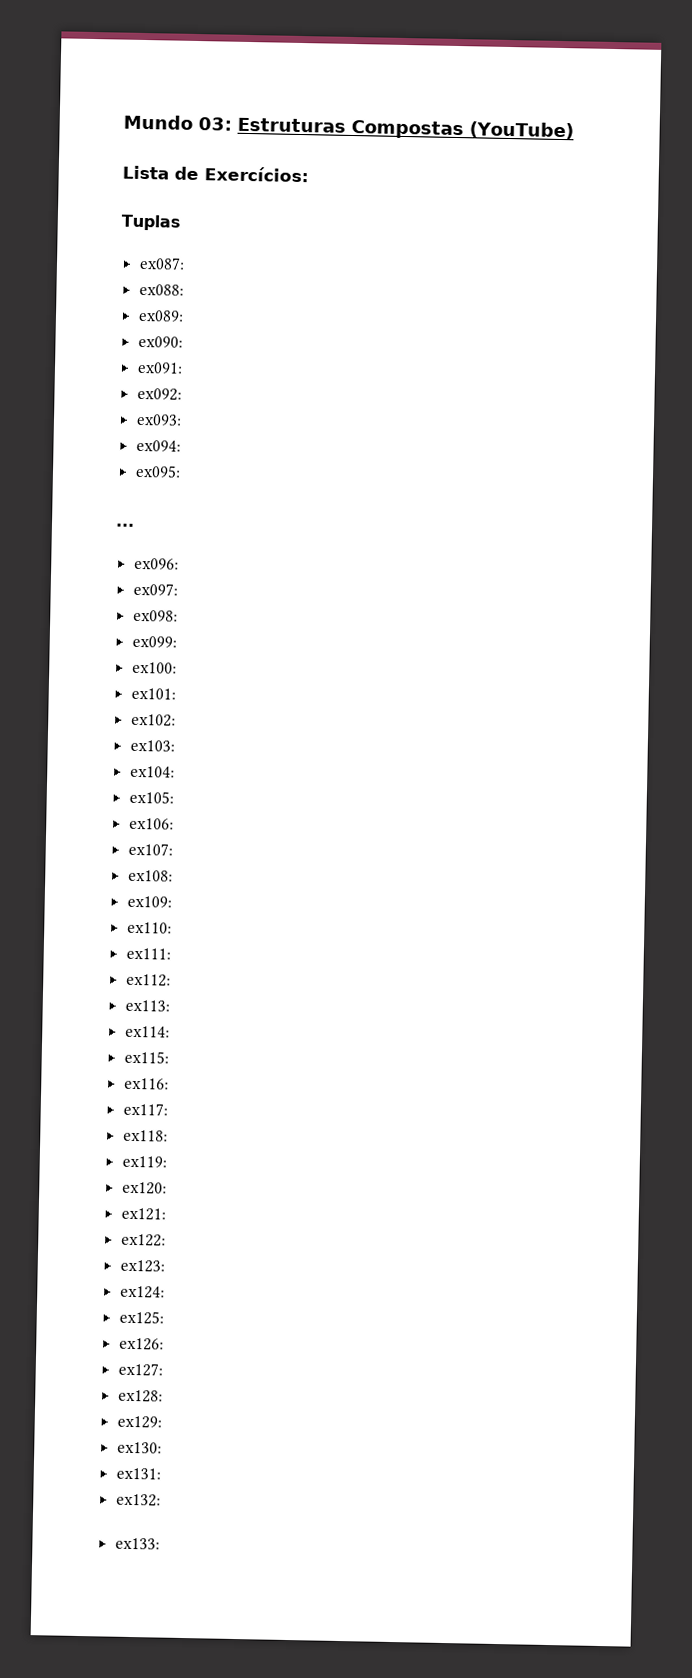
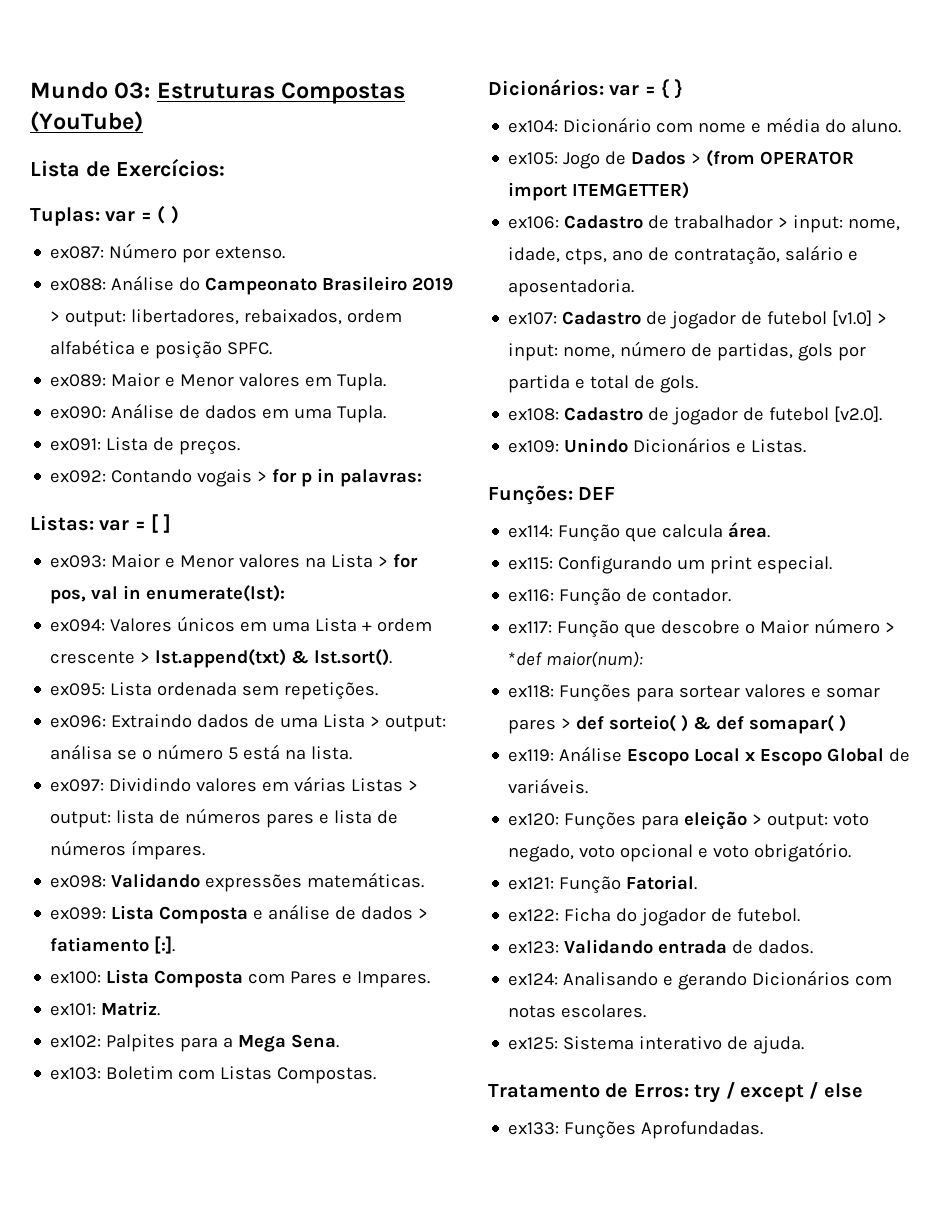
- Tuplas
- ex087:
- ex088:
- ex089:
- ex090:
- ex091:
- ex092:
- ex093:
- ex094:
- ex095:
- ...
- ex096:
- ex097:
- ex098:
- ex099:
- ex100:
+ Tuplas: var = ( )
+ ex087: Número por extenso.
+ ex088: Análise do Campeonato Brasileiro 2019 > output: libertadores, rebaixados, ordem alfabética e posição SPFC.
+ ex089: Maior e Menor valores em Tupla.
+ ex090: Análise de dados em uma Tupla.
+ ex091: Lista de preços.
+ ex092: Contando vogais > for p in palavras:
+ Listas: var = [ ]
+ ex093: Maior e Menor valores na Lista > for pos, val in enumerate(lst):
+ ex094: Valores únicos em uma Lista + ordem crescente > lst.append(txt) & lst.sort().
+ ex095: Lista ordenada sem repetições.
+ ex096: Extraindo dados de uma Lista > output: análisa se o número 5 está na lista.
+ ex097: Dividindo valores em várias Listas > output: lista de números pares e lista de números ímpares.
+ ex098: Validando expressões matemáticas.
+ ex099: Lista Composta e análise de dados > fatiamento [:].
+ ex100: Lista Composta com Pares e Impares.
- ex101:
+ ex101: Matriz.
- ex102:
- ex103:
- ex104:
- ex105:
- ex106:
- ex107:
- ex108:
- ex109:
- ex110:
- ex111:
- ex112:
- ex113:
- ex114:
- ex115:
- ex116:
- ex117:
- ex118:
- ex119:
- ex120:
+ ex102: Palpites para a Mega Sena.
+ ex103: Boletim com Listas Compostas.
+ Dicionários: var = { }
+ ex104: Dicionário com nome e média do aluno.
+ ex105: Jogo de Dados > (from OPERATOR import ITEMGETTER)
+ ex106: Cadastro de trabalhador > input: nome, idade, ctps, ano de contratação, salário e aposentadoria.
+ ex107: Cadastro de jogador de futebol [v1.0] > input: nome, número de partidas, gols por partida e total de gols.
+ ex108: Cadastro de jogador de futebol [v2.0].
+ ex109: Unindo Dicionários e Listas.
+ Funções: DEF
+ ex114: Função que calcula área.
+ ex115: Configurando um print especial.
+ ex116: Função de contador.
+ ex117: Função que descobre o Maior número > *def maior(num):
+ ex118: Funções para sortear valores e somar pares > def sorteio( ) & def somapar( )
+ ex119: Análise Escopo Local x Escopo Global de variáveis.
+ ex120: Funções para eleição > output: voto negado, voto opcional e voto obrigatório.
- ex121:
+ ex121: Função Fatorial.
- ex122:
- ex123:
- ex124:
- ex125:
- ex126:
- ex127:
- ex128:
- ex129:
- ex130:
- ex131:
- ex132:
+ ex122: Ficha do jogador de futebol.
+ ex123: Validando entrada de dados.
+ ex124: Analisando e gerando Dicionários com notas escolares.
+ ex125: Sistema interativo de ajuda.
+ Tratamento de Erros: try / except / else
- ex133:
+ ex133: Funções Aprofundadas.

